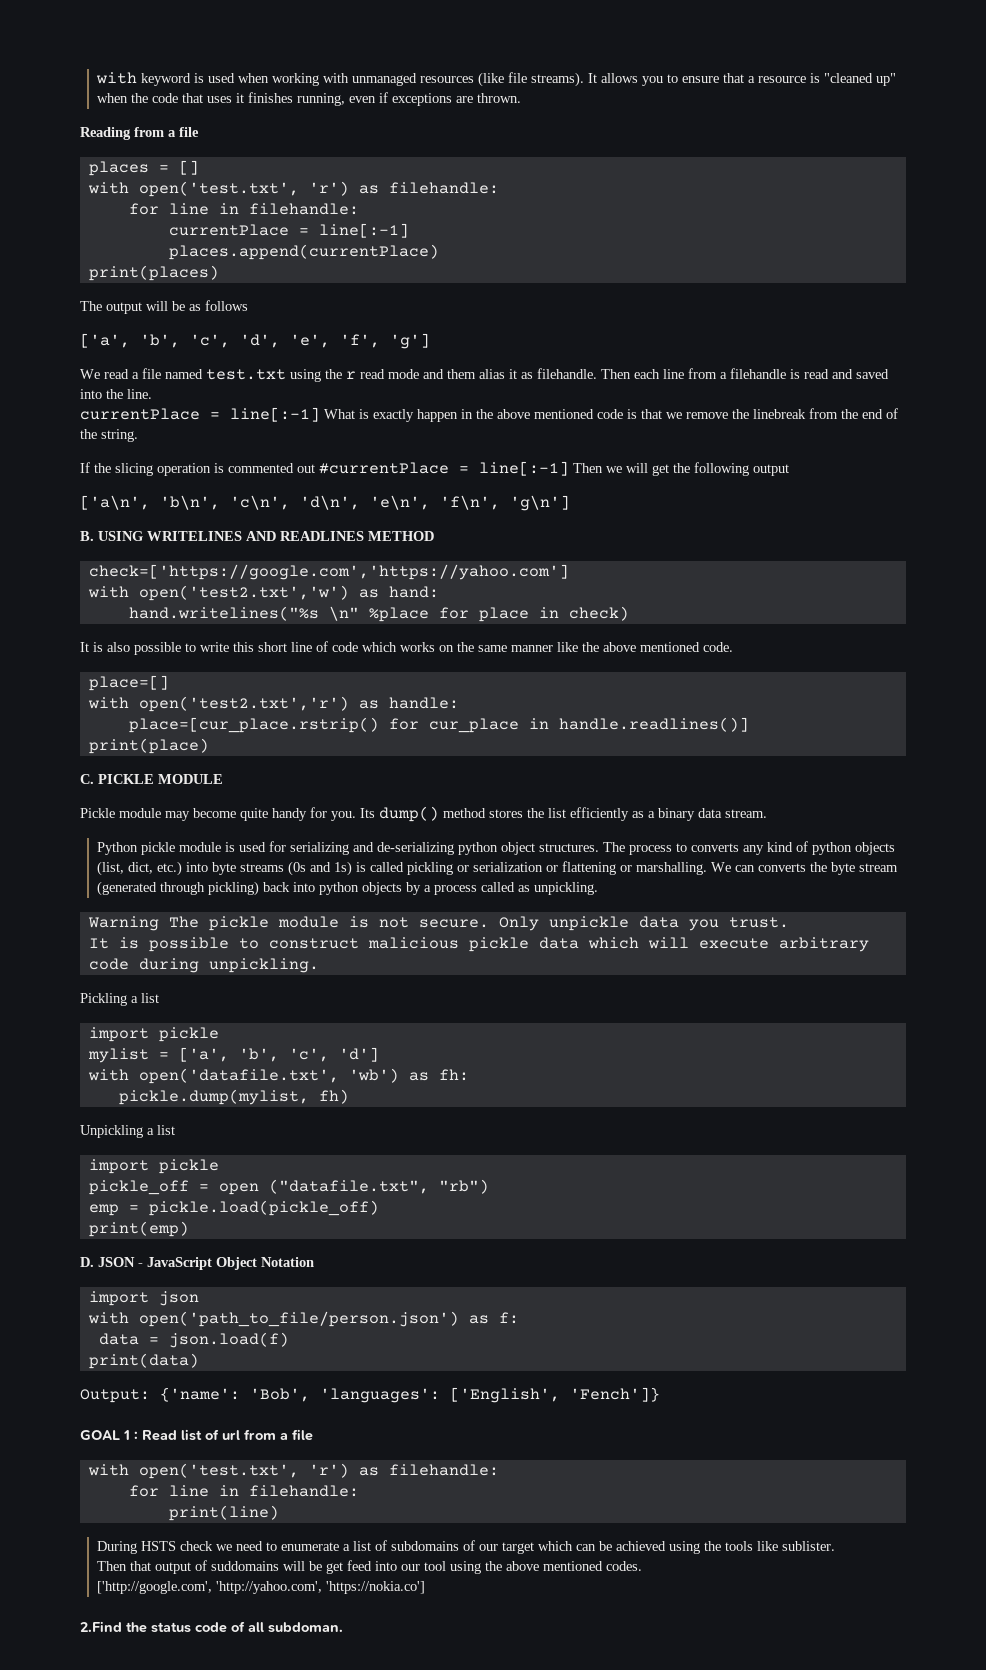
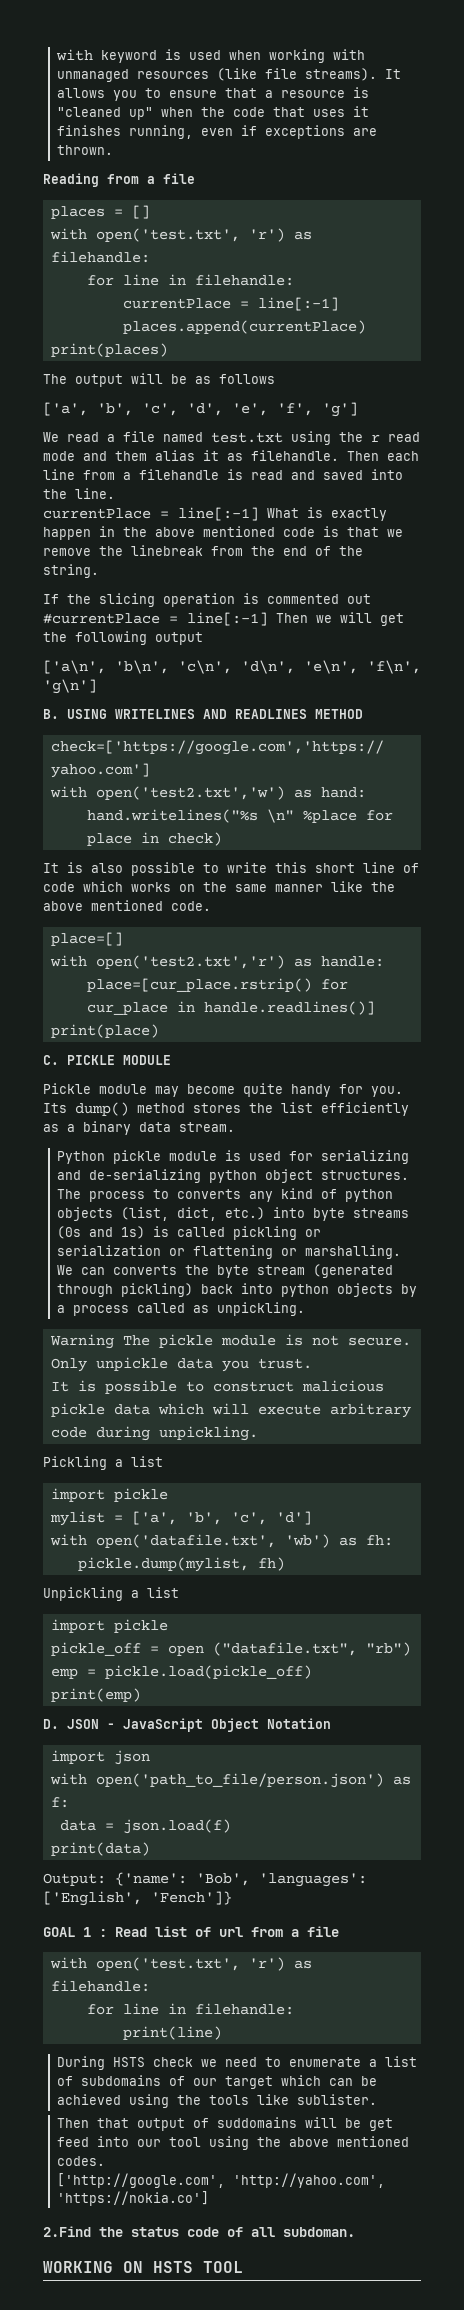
+ WORKING ON HSTS TOOL

